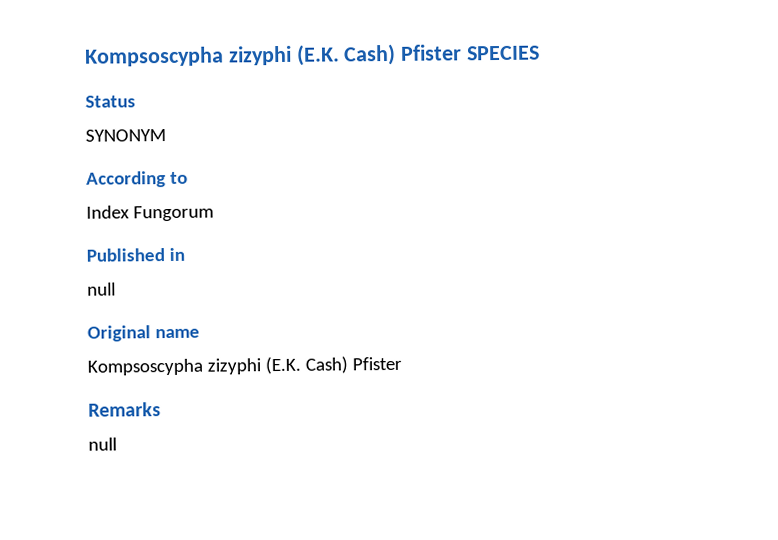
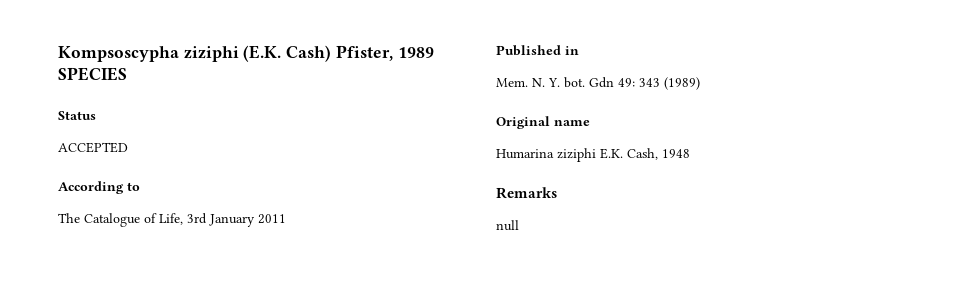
- Kompsoscypha zizyphi (E.K. Cash) Pfister SPECIES
+ Kompsoscypha ziziphi (E.K. Cash) Pfister, 1989 SPECIES
- SYNONYM
+ ACCEPTED
- Index Fungorum
+ The Catalogue of Life, 3rd January 2011
  Published in
- null
+ Mem. N. Y. bot. Gdn 49: 343 (1989)
  Original name
- Kompsoscypha zizyphi (E.K. Cash) Pfister
+ Humarina ziziphi E.K. Cash, 1948

